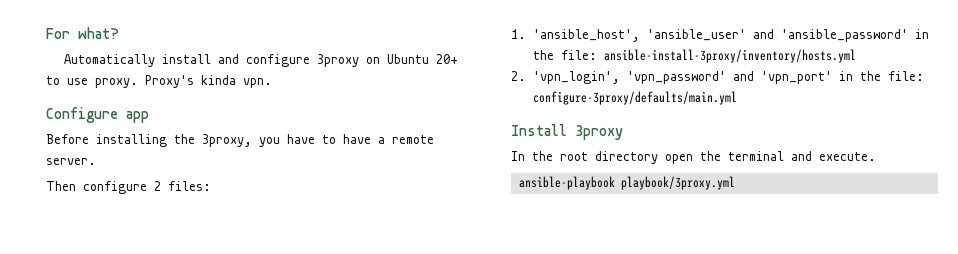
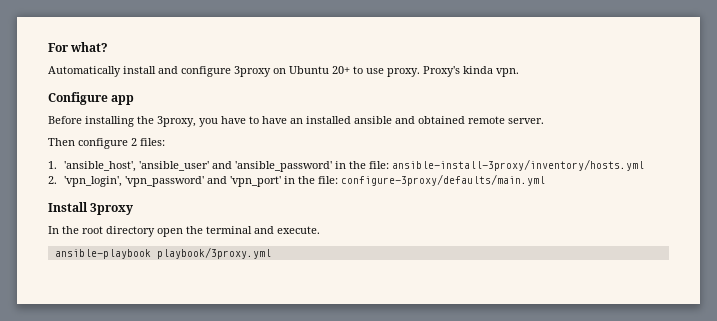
- Before installing the 3proxy, you have to have a remote server.
+ Before installing the 3proxy, you have to have an installed ansible and obtained remote server.

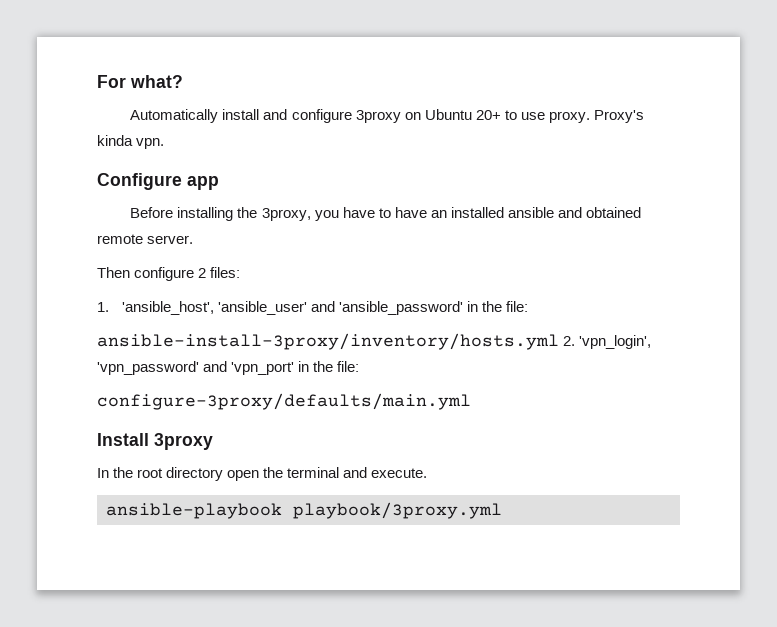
- 1. 'ansible_host', 'ansible_user' and 'ansible_password' in the file: ansible-install-3proxy/inventory/hosts.yml
- 2. 'vpn_login', 'vpn_password' and 'vpn_port' in the file: configure-3proxy/defaults/main.yml
+ 1. 'ansible_host', 'ansible_user' and 'ansible_password' in the file:
+ ansible-install-3proxy/inventory/hosts.yml 2. 'vpn_login', 'vpn_password' and 'vpn_port' in the file:
+ configure-3proxy/defaults/main.yml

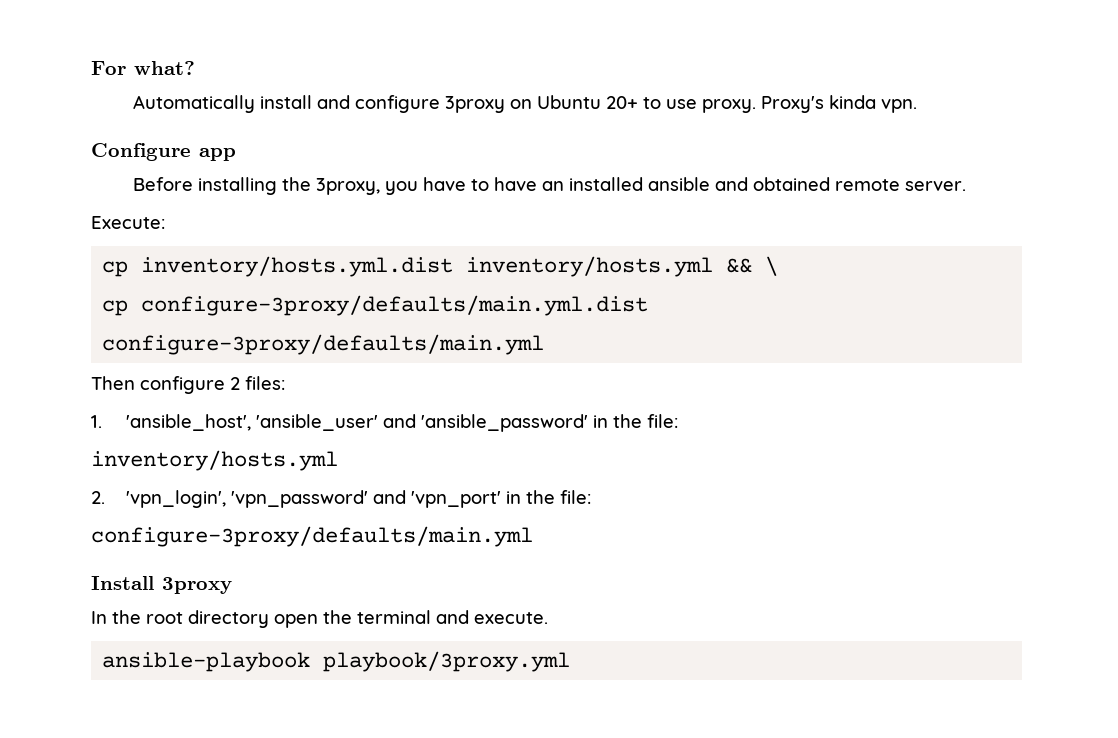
+ Execute:
+ cp inventory/hosts.yml.dist inventory/hosts.yml && \
+ cp configure-3proxy/defaults/main.yml.dist configure-3proxy/defaults/main.yml
  1. 'ansible_host', 'ansible_user' and 'ansible_password' in the file:
- ansible-install-3proxy/inventory/hosts.yml 2. 'vpn_login', 'vpn_password' and 'vpn_port' in the file:
+ inventory/hosts.yml
+ 2. 'vpn_login', 'vpn_password' and 'vpn_port' in the file:

